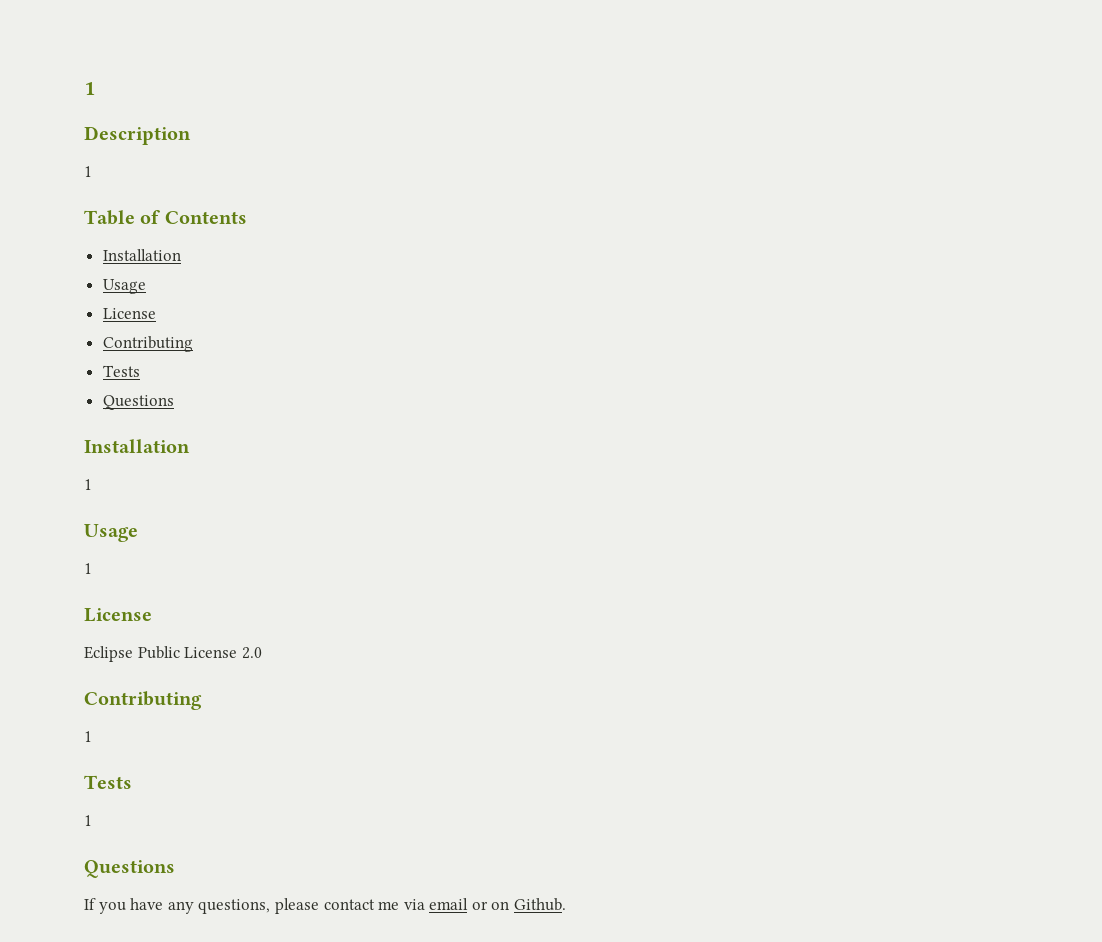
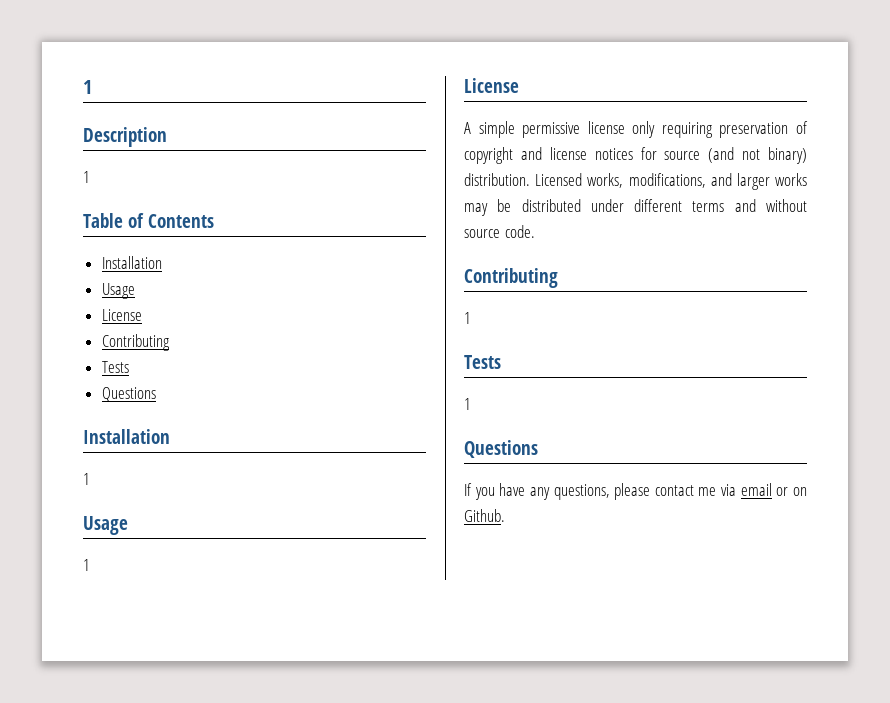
- Eclipse Public License 2.0
+ A simple permissive license only requiring preservation of copyright and license notices for source (and not binary) distribution. Licensed works, modifications, and larger works may be distributed under different terms and without source code.

